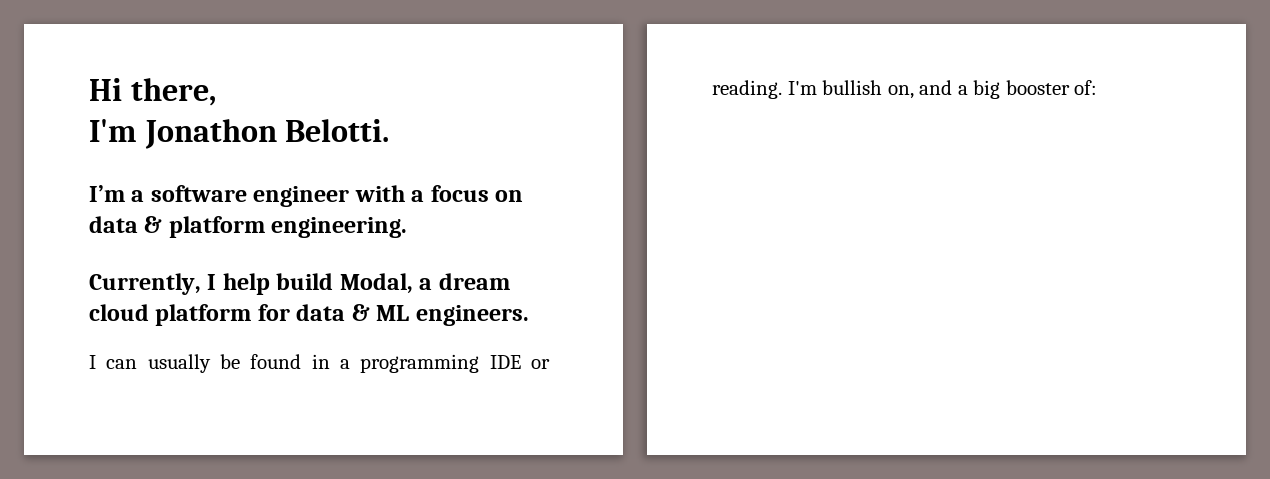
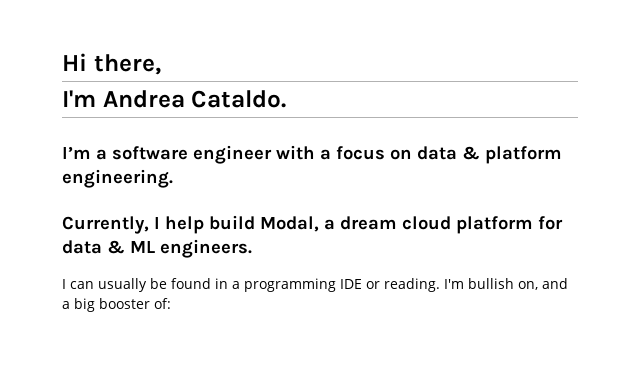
- I'm Jonathon Belotti.
+ I'm Andrea Cataldo.

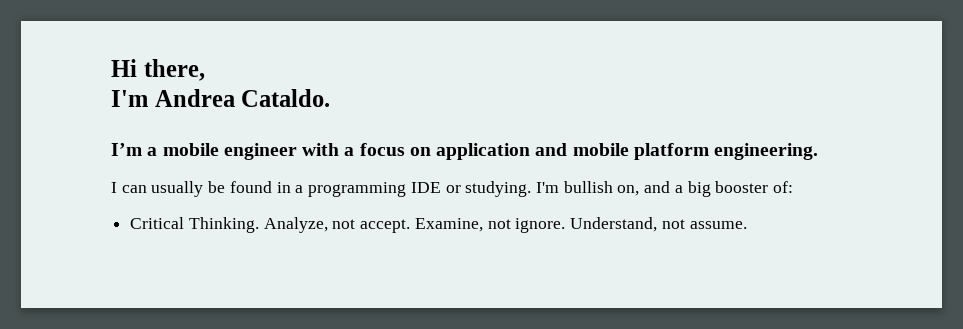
- I’m a software engineer with a focus on data & platform engineering.
+ I’m a mobile engineer with a focus on application and mobile platform engineering.
- Currently, I help build Modal, a dream cloud platform for data & ML engineers.
- I can usually be found in a programming IDE or reading.
+ I can usually be found in a programming IDE or studying.
+ Critical Thinking. Analyze, not accept. Examine, not ignore. Understand, not assume.

